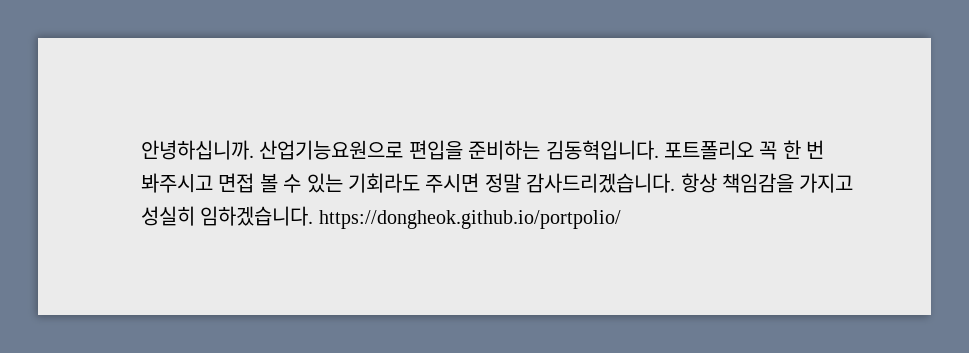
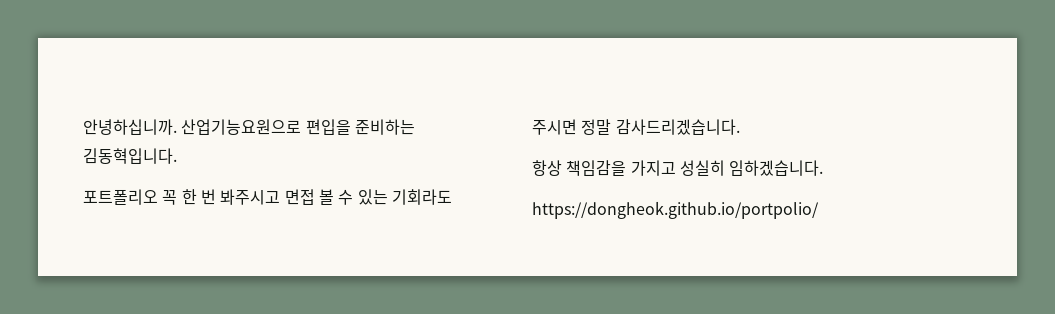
- 산업기능요원으로 편입을 준비하는 김동혁입니다. 포트폴리오 꼭 한 번 봐주시고 면접 볼 수 있는 기회라도 주시면 정말 감사드리겠습니다. 항상 책임감을 가지고 성실히 임하겠습니다. https://dongheok.github.io/portpolio/
+ 산업기능요원으로 편입을 준비하는 김동혁입니다.
+ 포트폴리오 꼭 한 번 봐주시고 면접 볼 수 있는 기회라도 주시면 정말 감사드리겠습니다.
+ 항상 책임감을 가지고 성실히 임하겠습니다.
+ https://dongheok.github.io/portpolio/

